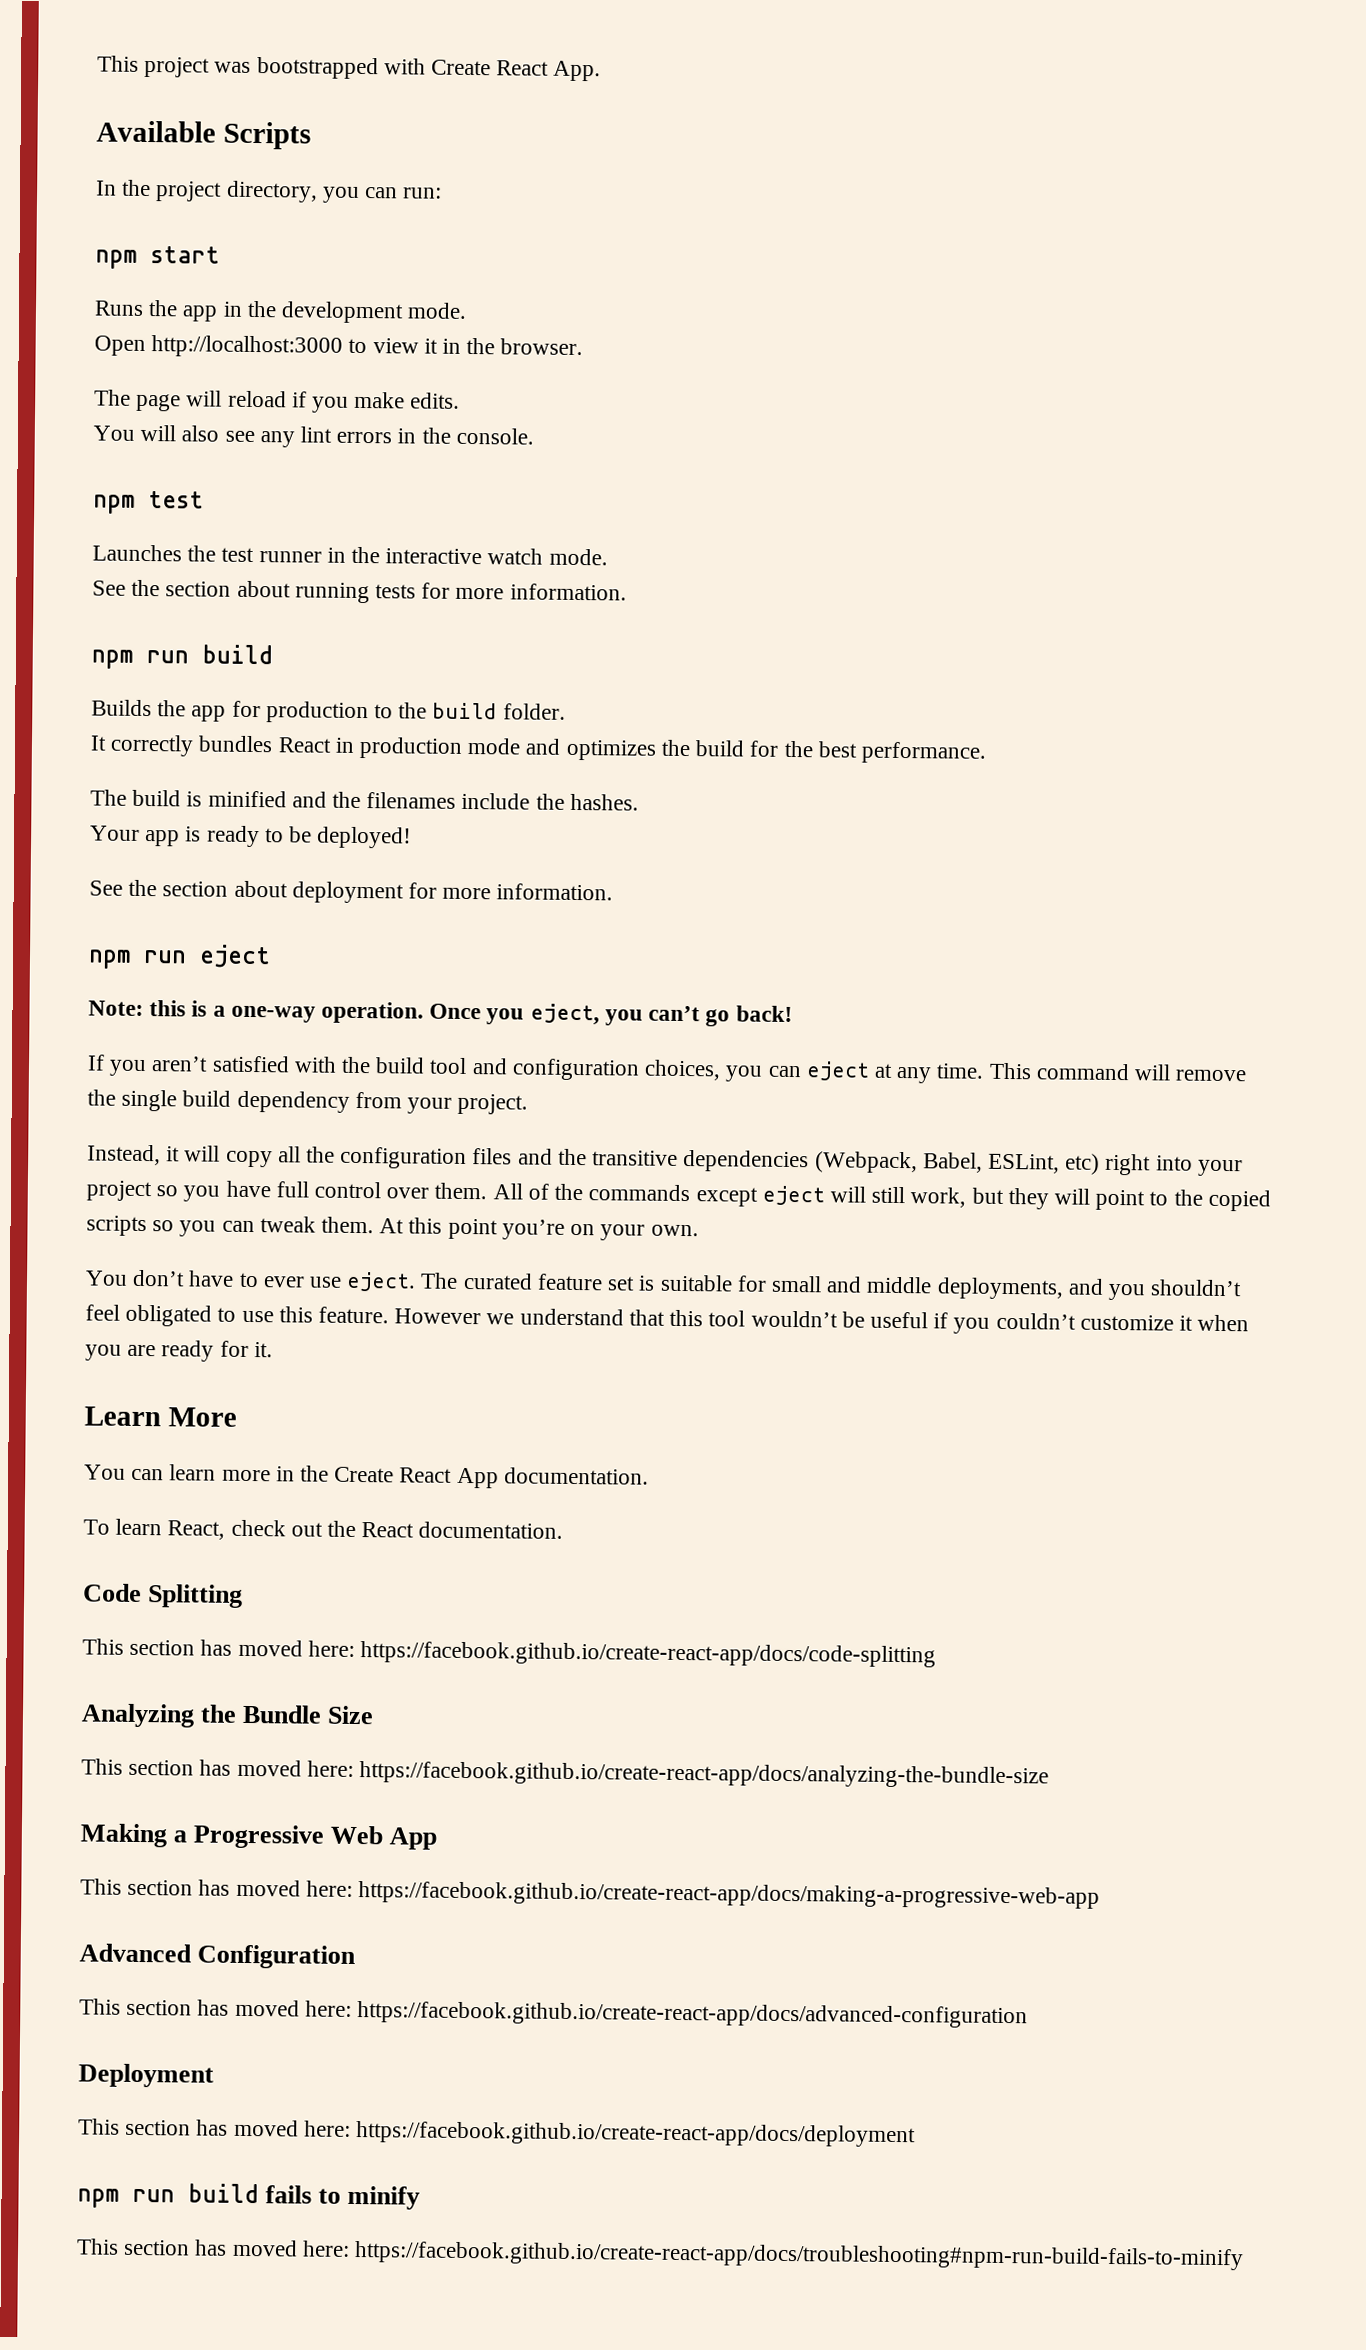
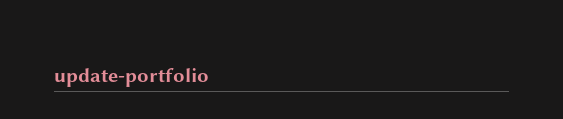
- This project was bootstrapped with Create React App.
- Available Scripts
- In the project directory, you can run:
- npm start
- Runs the app in the development mode.
- Open http://localhost:3000 to view it in the browser.
- The page will reload if you make edits.
- You will also see any lint errors in the console.
- npm test
- Launches the test runner in the interactive watch mode.
- See the section about running tests for more information.
- npm run build
- Builds the app for production to the build folder.
- It correctly bundles React in production mode and optimizes the build for the best performance.
- The build is minified and the filenames include the hashes.
- Your app is ready to be deployed!
- See the section about deployment for more information.
- npm run eject
- Note: this is a one-way operation. Once you eject, you can’t go back!
- If you aren’t satisfied with the build tool and configuration choices, you can eject at any time. This command will remove the single build dependency from your project.
- Instead, it will copy all the configuration files and the transitive dependencies (Webpack, Babel, ESLint, etc) right into your project so you have full control over them. All of the commands except eject will still work, but they will point to the copied scripts so you can tweak them. At this point you’re on your own.
- You don’t have to ever use eject. The curated feature set is suitable for small and middle deployments, and you shouldn’t feel obligated to use this feature. However we understand that this tool wouldn’t be useful if you couldn’t customize it when you are ready for it.
- Learn More
- You can learn more in the Create React App documentation.
- To learn React, check out the React documentation.
- Code Splitting
- This section has moved here: https://facebook.github.io/create-react-app/docs/code-splitting
- Analyzing the Bundle Size
- This section has moved here: https://facebook.github.io/create-react-app/docs/analyzing-the-bundle-size
- Making a Progressive Web App
- This section has moved here: https://facebook.github.io/create-react-app/docs/making-a-progressive-web-app
- Advanced Configuration
- This section has moved here: https://facebook.github.io/create-react-app/docs/advanced-configuration
- Deployment
- This section has moved here: https://facebook.github.io/create-react-app/docs/deployment
- npm run build fails to minify
- This section has moved here: https://facebook.github.io/create-react-app/docs/troubleshooting#npm-run-build-fails-to-minify
+ update-portfolio

